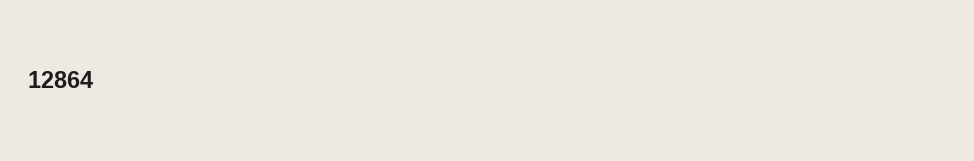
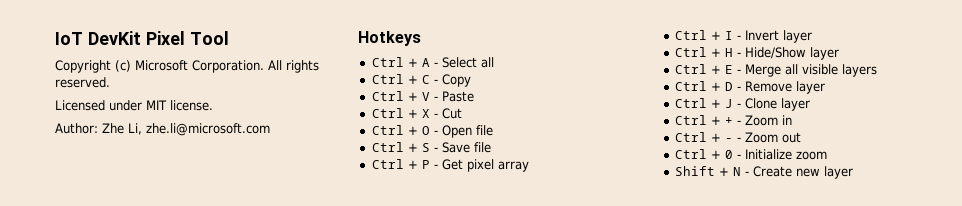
- 12864
+ IoT DevKit Pixel Tool
+ Copyright (c) Microsoft Corporation. All rights reserved.
+ Licensed under MIT license.
+ Author: Zhe Li, zhe.li@microsoft.com
+ Hotkeys
+ Ctrl + A - Select all
+ Ctrl + C - Copy
+ Ctrl + V - Paste
+ Ctrl + X - Cut
+ Ctrl + O - Open file
+ Ctrl + S - Save file
+ Ctrl + P - Get pixel array
+ Ctrl + I - Invert layer
+ Ctrl + H - Hide/Show layer
+ Ctrl + E - Merge all visible layers
+ Ctrl + D - Remove layer
+ Ctrl + J - Clone layer
+ Ctrl + + - Zoom in
+ Ctrl + - - Zoom out
+ Ctrl + 0 - Initialize zoom
+ Shift + N - Create new layer

